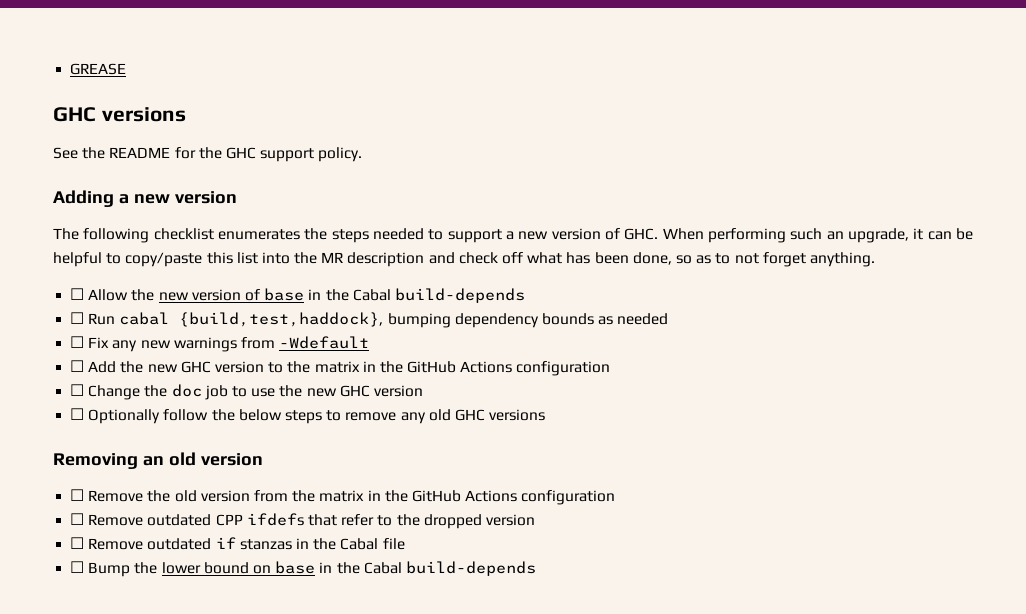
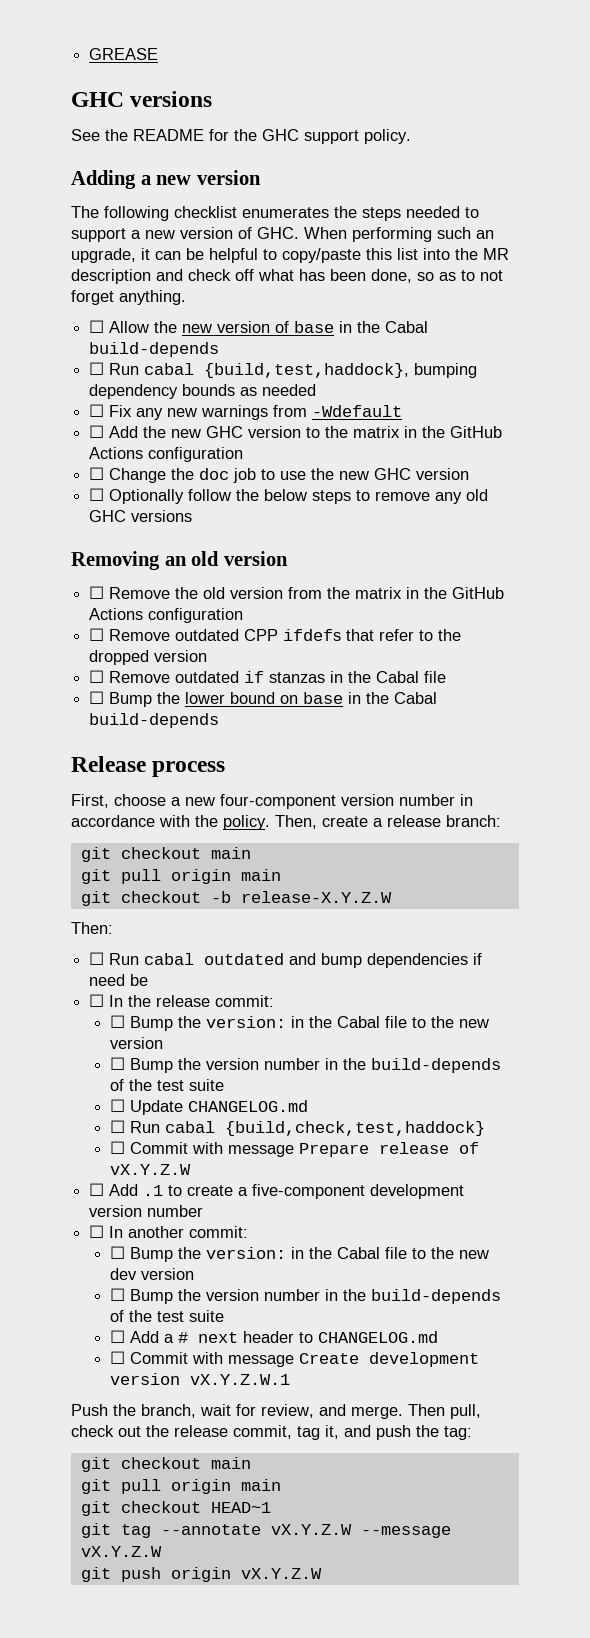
+ Release process
+ First, choose a new four-component version number in accordance with the policy. Then, create a release branch:
+ git checkout main
+ git pull origin main
+ git checkout -b release-X.Y.Z.W
+ Then:
+ ☐ Run cabal outdated and bump dependencies if need be
+ ☐ In the release commit:
+ ☐ Bump the version: in the Cabal file to the new version
+ ☐ Bump the version number in the build-depends of the test suite
+ ☐ Update CHANGELOG.md
+ ☐ Run cabal {build,check,test,haddock}
+ ☐ Commit with message Prepare release of vX.Y.Z.W
+ ☐ Add .1 to create a five-component development version number
+ ☐ In another commit:
+ ☐ Bump the version: in the Cabal file to the new dev version
+ ☐ Bump the version number in the build-depends of the test suite
+ ☐ Add a # next header to CHANGELOG.md
+ ☐ Commit with message Create development version vX.Y.Z.W.1
+ Push the branch, wait for review, and merge. Then pull, check out the release commit, tag it, and push the tag:
+ git checkout main
+ git pull origin main
+ git checkout HEAD~1
+ git tag --annotate vX.Y.Z.W --message vX.Y.Z.W
+ git push origin vX.Y.Z.W

